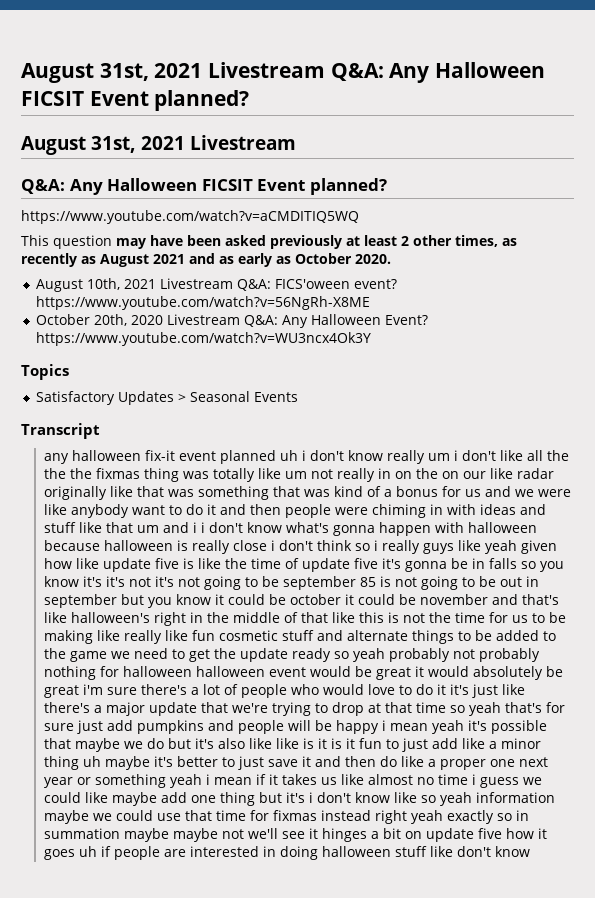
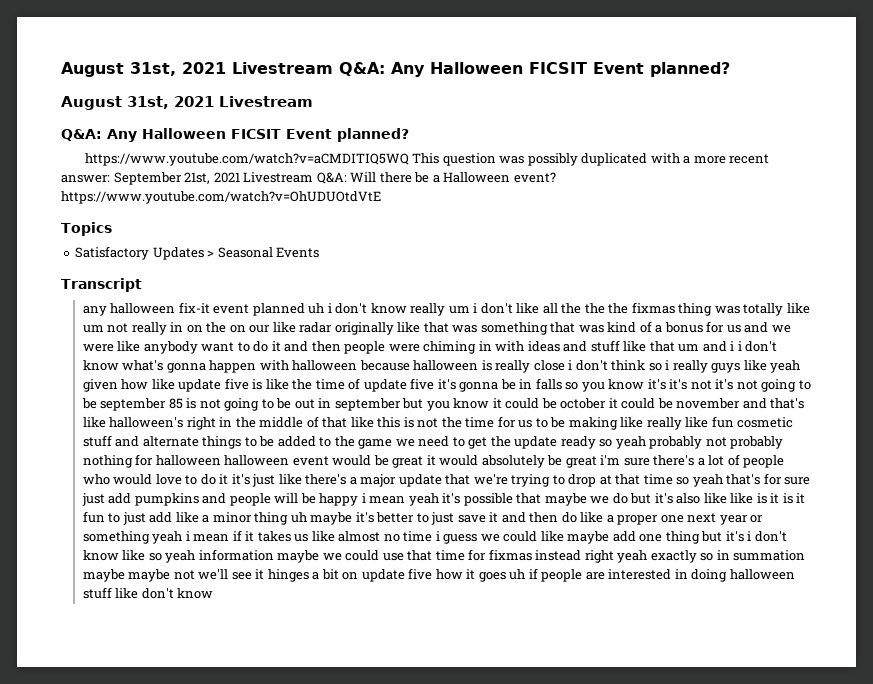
- https://www.youtube.com/watch?v=aCMDITIQ5WQ
- This question may have been asked previously at least 2 other times, as recently as August 2021 and as early as October 2020.
- August 10th, 2021 Livestream Q&A: FICS'oween event? https://www.youtube.com/watch?v=56NgRh-X8ME
- October 20th, 2020 Livestream Q&A: Any Halloween Event? https://www.youtube.com/watch?v=WU3ncx4Ok3Y
+ https://www.youtube.com/watch?v=aCMDITIQ5WQ This question was possibly duplicated with a more recent answer: September 21st, 2021 Livestream Q&A: Will there be a Halloween event? https://www.youtube.com/watch?v=OhUDUOtdVtE

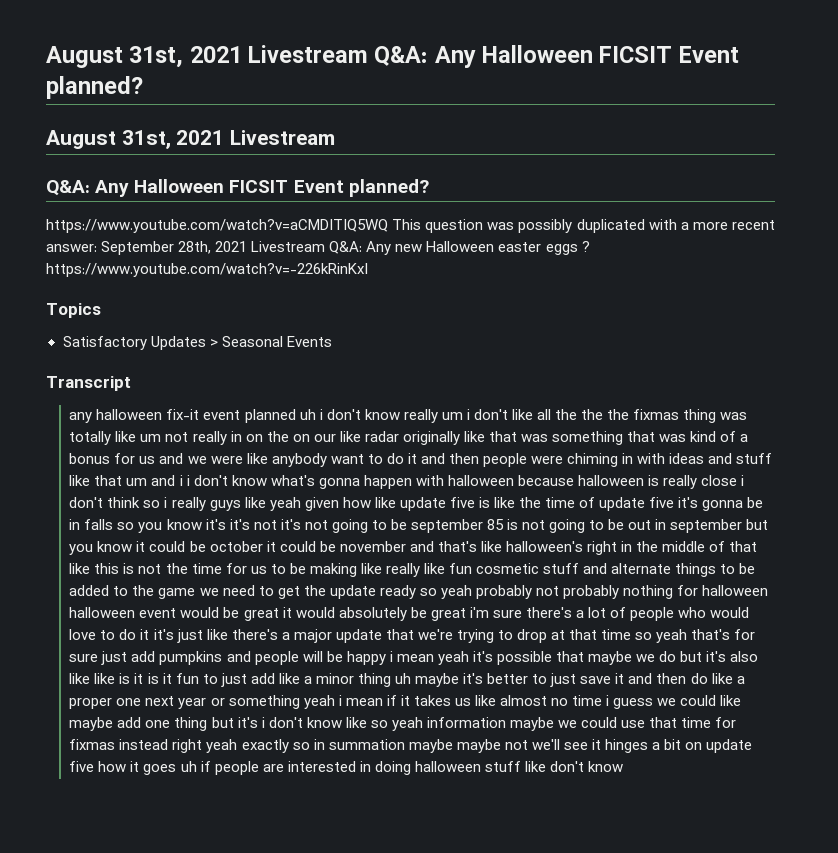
- https://www.youtube.com/watch?v=aCMDITIQ5WQ This question was possibly duplicated with a more recent answer: September 21st, 2021 Livestream Q&A: Will there be a Halloween event? https://www.youtube.com/watch?v=OhUDUOtdVtE
+ https://www.youtube.com/watch?v=aCMDITIQ5WQ This question was possibly duplicated with a more recent answer: September 28th, 2021 Livestream Q&A: Any new Halloween easter eggs ? https://www.youtube.com/watch?v=-226kRinKxI

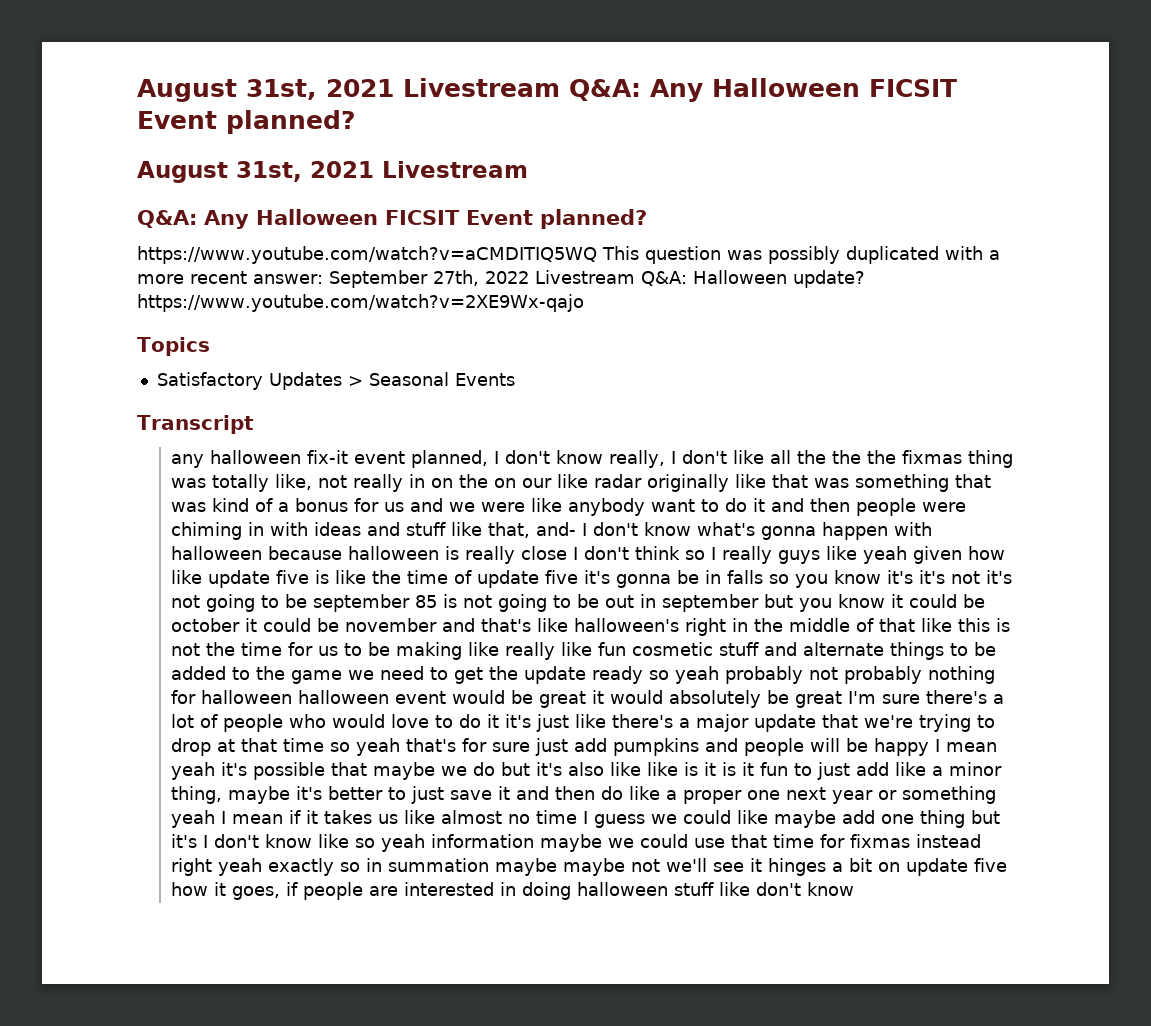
- https://www.youtube.com/watch?v=aCMDITIQ5WQ This question was possibly duplicated with a more recent answer: September 28th, 2021 Livestream Q&A: Any new Halloween easter eggs ? https://www.youtube.com/watch?v=-226kRinKxI
+ https://www.youtube.com/watch?v=aCMDITIQ5WQ This question was possibly duplicated with a more recent answer: September 27th, 2022 Livestream Q&A: Halloween update? https://www.youtube.com/watch?v=2XE9Wx-qajo
- any halloween fix-it event planned uh i don't know really um i don't like all the the the fixmas thing was totally like um not really in on the on our like radar originally like that was something that was kind of a bonus for us and we were like anybody want to do it and then people were chiming in with ideas and stuff like that um and i i don't know what's gonna happen with halloween because halloween is really close i don't think so i really guys like yeah given how like update five is like the time of update five it's gonna be in falls so you know it's it's not it's not going to be september 85 is not going to be out in september but you know it could be october it could be november and that's like halloween's right in the middle of that like this is not the time for us to be making like really like fun cosmetic stuff and alternate things to be added to the game we need to get the update ready so yeah probably not probably nothing for halloween halloween event would be great it would absolutely be great i'm sure there's a lot of people who would love to do it it's just like there's a major update that we're trying to drop at that time so yeah that's for sure just add pumpkins and people will be happy i mean yeah it's possible that maybe we do but it's also like like is it is it fun to just add like a minor thing uh maybe it's better to just save it and then do like a proper one next year or something yeah i mean if it takes us like almost no time i guess we could like maybe add one thing but it's i don't know like so yeah information maybe we could use that time for fixmas instead right yeah exactly so in summation maybe maybe not we'll see it hinges a bit on update five how it goes uh if people are interested in doing halloween stuff like don't know
+ any halloween fix-it event planned, I don't know really, I don't like all the the the fixmas thing was totally like, not really in on the on our like radar originally like that was something that was kind of a bonus for us and we were like anybody want to do it and then people were chiming in with ideas and stuff like that, and- I don't know what's gonna happen with halloween because halloween is really close I don't think so I really guys like yeah given how like update five is like the time of update five it's gonna be in falls so you know it's it's not it's not going to be september 85 is not going to be out in september but you know it could be october it could be november and that's like halloween's right in the middle of that like this is not the time for us to be making like really like fun cosmetic stuff and alternate things to be added to the game we need to get the update ready so yeah probably not probably nothing for halloween halloween event would be great it would absolutely be great I'm sure there's a lot of people who would love to do it it's just like there's a major update that we're trying to drop at that time so yeah that's for sure just add pumpkins and people will be happy I mean yeah it's possible that maybe we do but it's also like like is it is it fun to just add like a minor thing, maybe it's better to just save it and then do like a proper one next year or something yeah I mean if it takes us like almost no time I guess we could like maybe add one thing but it's I don't know like so yeah information maybe we could use that time for fixmas instead right yeah exactly so in summation maybe maybe not we'll see it hinges a bit on update five how it goes, if people are interested in doing halloween stuff like don't know

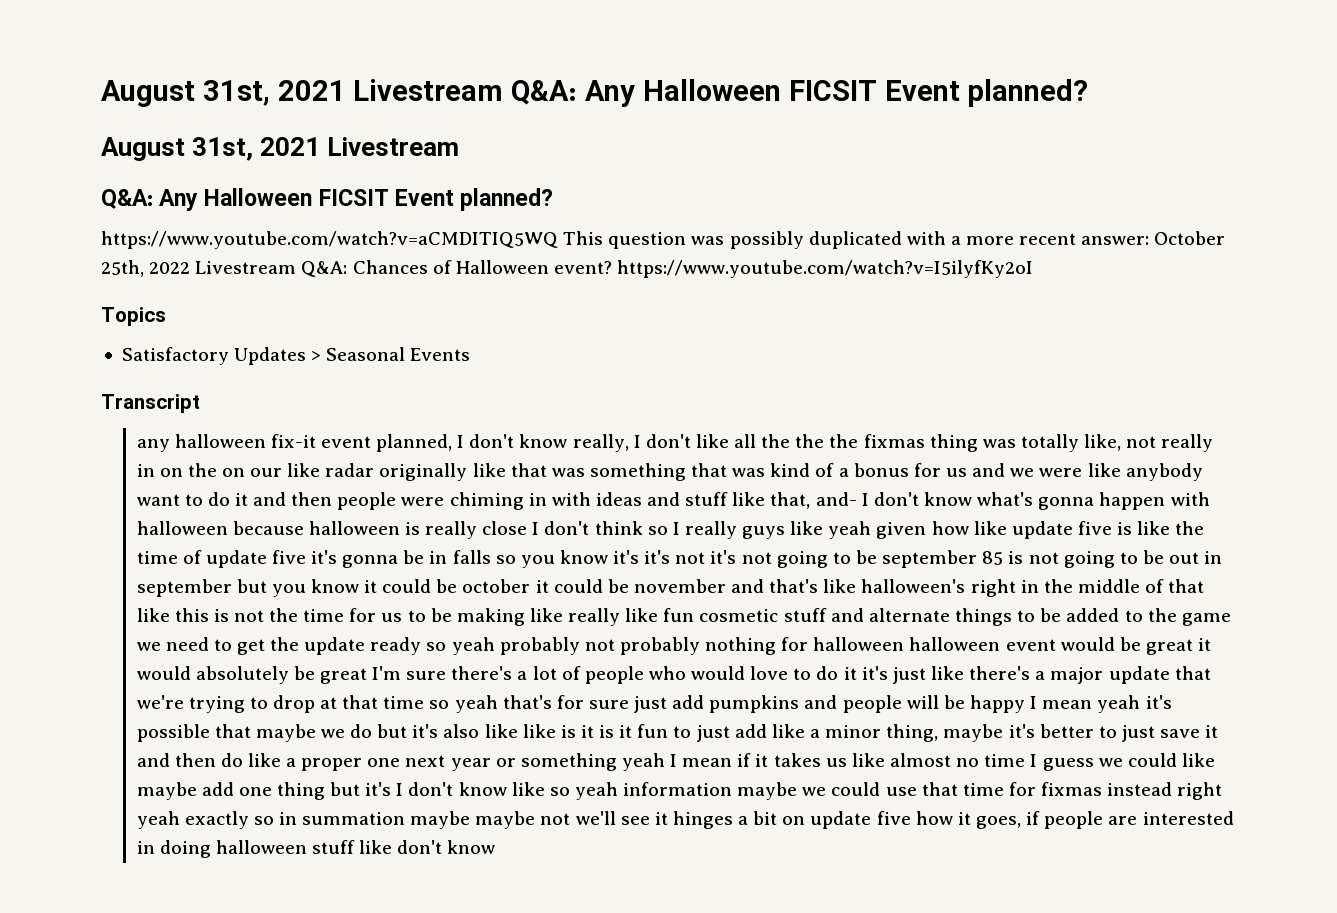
- https://www.youtube.com/watch?v=aCMDITIQ5WQ This question was possibly duplicated with a more recent answer: September 27th, 2022 Livestream Q&A: Halloween update? https://www.youtube.com/watch?v=2XE9Wx-qajo
+ https://www.youtube.com/watch?v=aCMDITIQ5WQ This question was possibly duplicated with a more recent answer: October 25th, 2022 Livestream Q&A: Chances of Halloween event? https://www.youtube.com/watch?v=I5ilyfKy2oI

